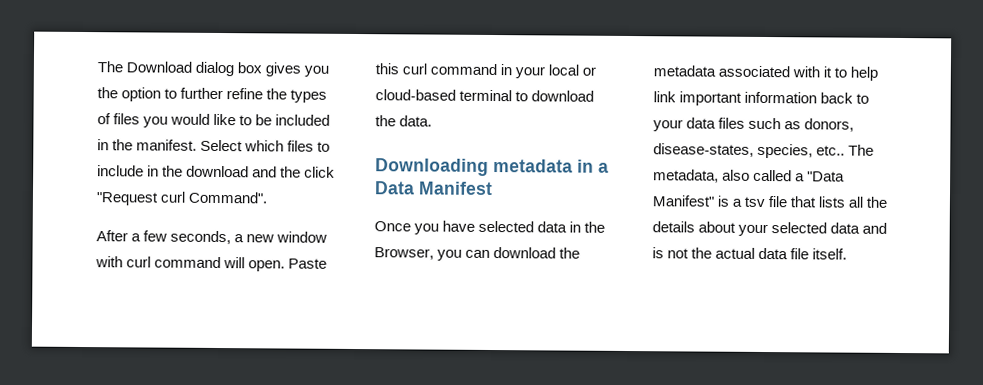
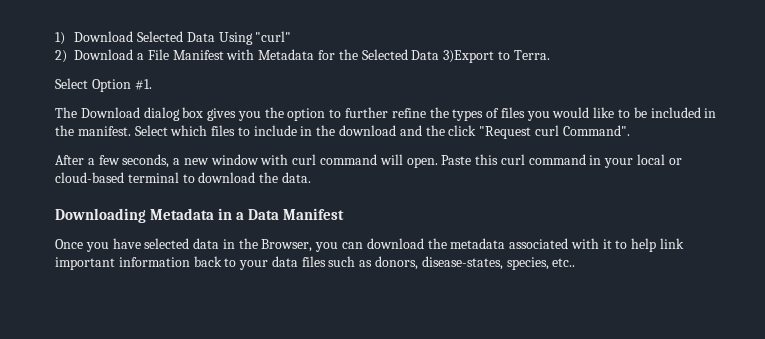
+ 1) Download Selected Data Using "curl"
+ 2) Download a File Manifest with Metadata for the Selected Data 3)Export to Terra.
+ Select Option #1.
- Downloading metadata in a Data Manifest
+ Downloading Metadata in a Data Manifest
- The metadata, also called a "Data Manifest" is a tsv file that lists all the details about your selected data and is not the actual data file itself.

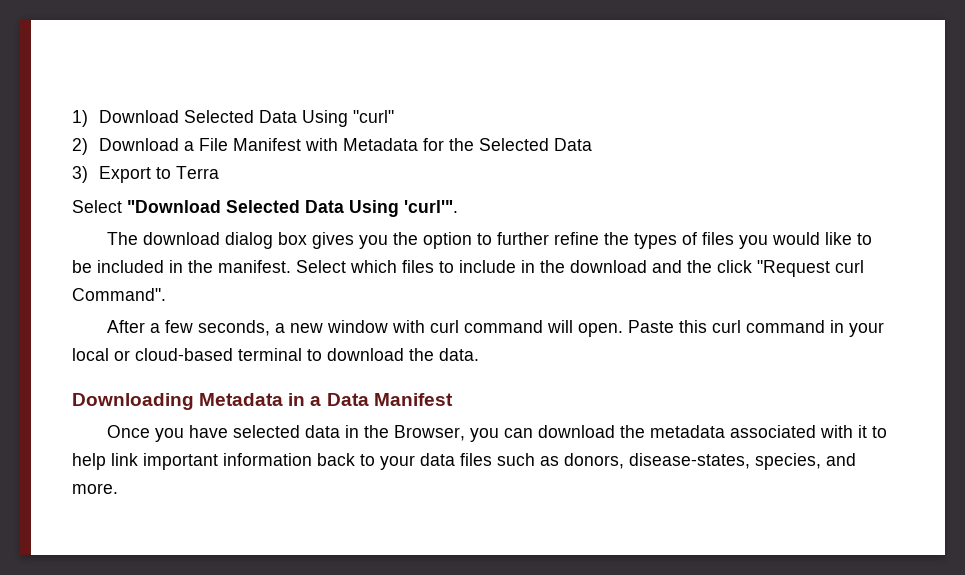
- 2) Download a File Manifest with Metadata for the Selected Data 3)Export to Terra.
- Select Option #1.
+ 2) Download a File Manifest with Metadata for the Selected Data
+ 3) Export to Terra
+ Select "Download Selected Data Using 'curl'".
- The Download dialog box gives you the option to further refine the types of files you would like to be included in the manifest.
+ The download dialog box gives you the option to further refine the types of files you would like to be included in the manifest.
- Once you have selected data in the Browser, you can download the metadata associated with it to help link important information back to your data files such as donors, disease-states, species, etc..
+ Once you have selected data in the Browser, you can download the metadata associated with it to help link important information back to your data files such as donors, disease-states, species, and more.

